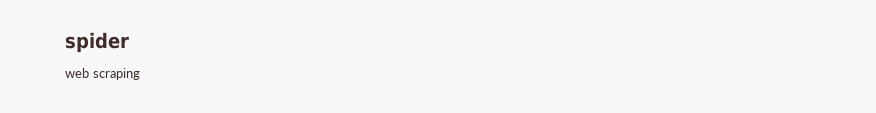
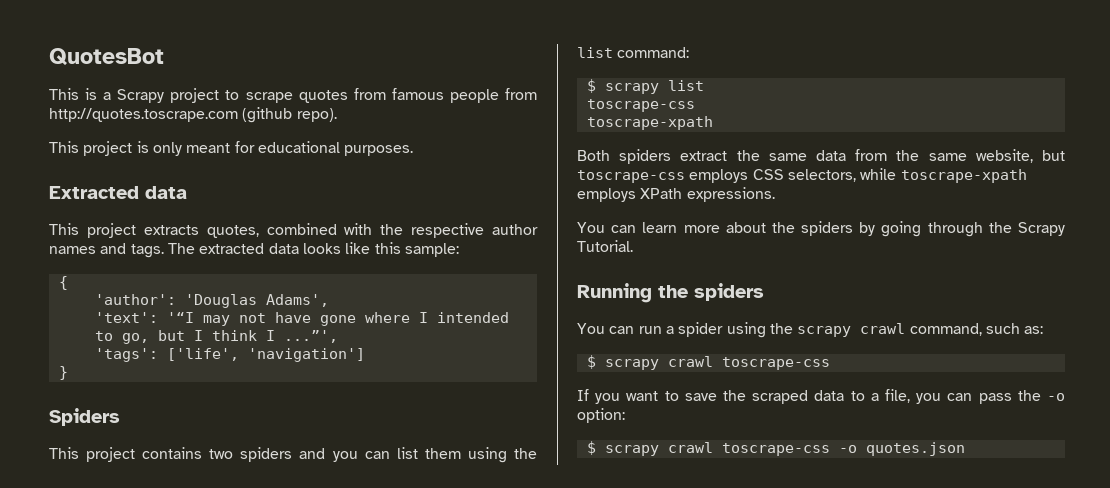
- spider
- web scraping
+ QuotesBot
+ This is a Scrapy project to scrape quotes from famous people from http://quotes.toscrape.com (github repo).
+ This project is only meant for educational purposes.
+ Extracted data
+ This project extracts quotes, combined with the respective author names and tags. The extracted data looks like this sample:
+ {
+ 'author': 'Douglas Adams',
+ 'text': '“I may not have gone where I intended to go, but I think I ...”',
+ 'tags': ['life', 'navigation']
+ }
+ Spiders
+ This project contains two spiders and you can list them using the list command:
+ $ scrapy list
+ toscrape-css
+ toscrape-xpath
+ Both spiders extract the same data from the same website, but toscrape-css employs CSS selectors, while toscrape-xpath employs XPath expressions.
+ You can learn more about the spiders by going through the Scrapy Tutorial.
+ Running the spiders
+ You can run a spider using the scrapy crawl command, such as:
+ $ scrapy crawl toscrape-css
+ If you want to save the scraped data to a file, you can pass the -o option:
+ $ scrapy crawl toscrape-css -o quotes.json

